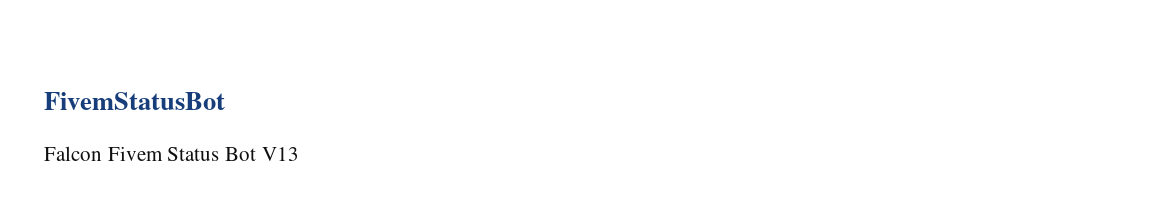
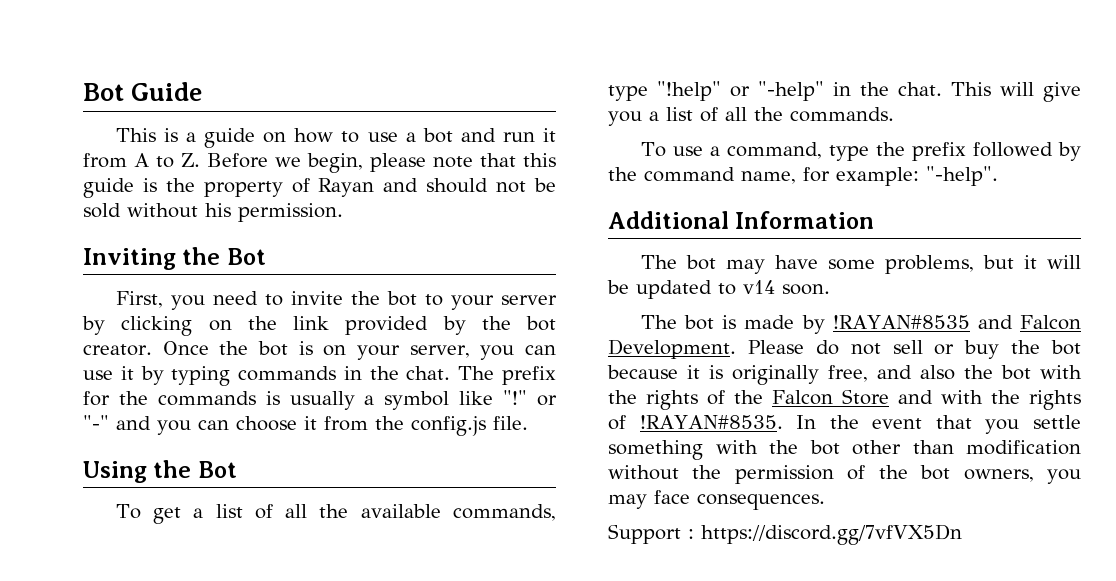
- FivemStatusBot
- Falcon Fivem Status Bot V13
+ Bot Guide
+ This is a guide on how to use a bot and run it from A to Z. Before we begin, please note that this guide is the property of Rayan and should not be sold without his permission.
+ Inviting the Bot
+ First, you need to invite the bot to your server by clicking on the link provided by the bot creator. Once the bot is on your server, you can use it by typing commands in the chat. The prefix for the commands is usually a symbol like "!" or "-" and you can choose it from the config.js file.
+ Using the Bot
+ To get a list of all the available commands, type "!help" or "-help" in the chat. This will give you a list of all the commands.
+ To use a command, type the prefix followed by the command name, for example: "-help".
+ Additional Information
+ The bot may have some problems, but it will be updated to v14 soon.
+ The bot is made by !RAYAN#8535 and Falcon Development. Please do not sell or buy the bot because it is originally free, and also the bot with the rights of the Falcon Store and with the rights of !RAYAN#8535. In the event that you settle something with the bot other than modification without the permission of the bot owners, you may face consequences.
+ Support : https://discord.gg/7vfVX5Dn

